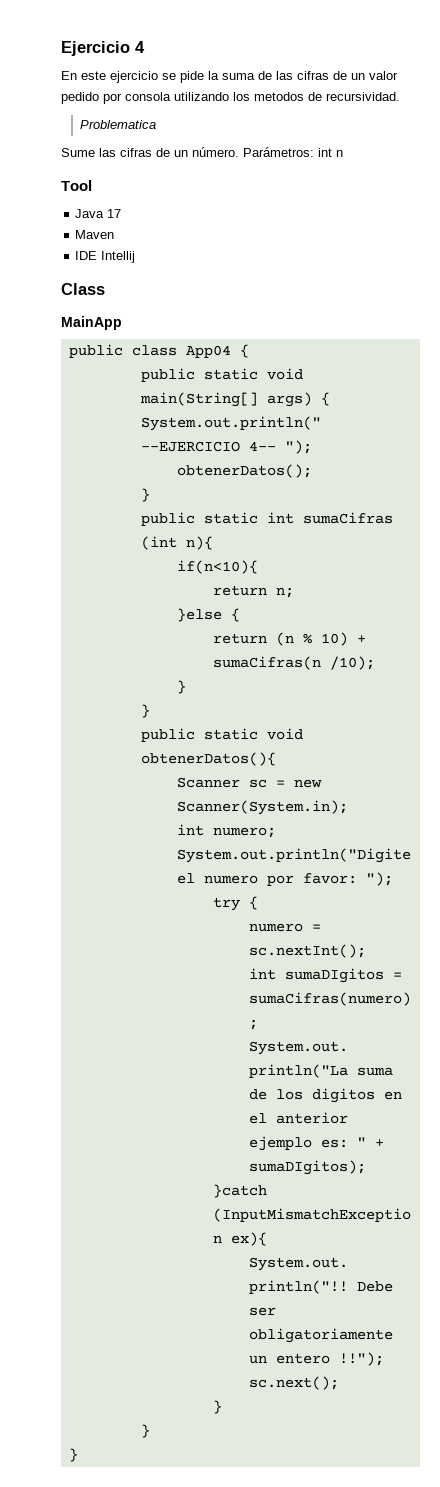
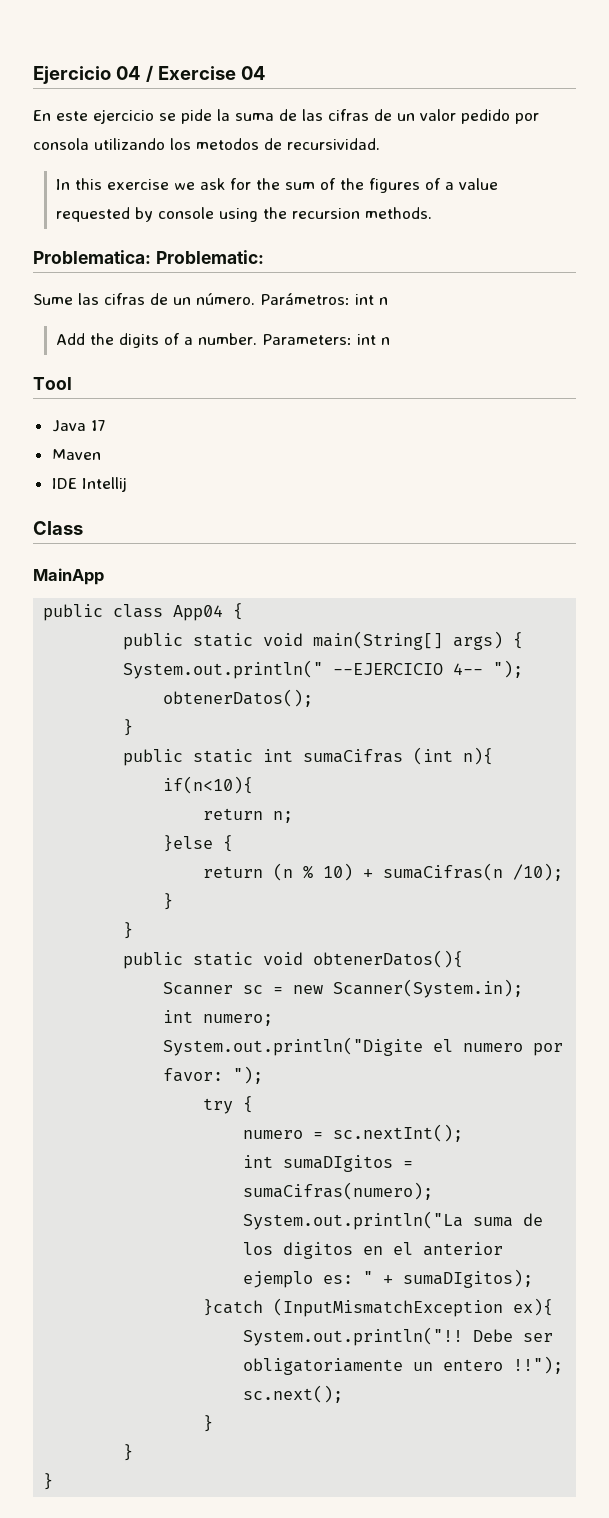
- Ejercicio 4
+ Ejercicio 04 / Exercise 04
- Problematica
+ In this exercise we ask for the sum of the figures of a value requested by console using the recursion methods.
+ Problematica: Problematic:
+ Add the digits of a number. Parameters: int n

